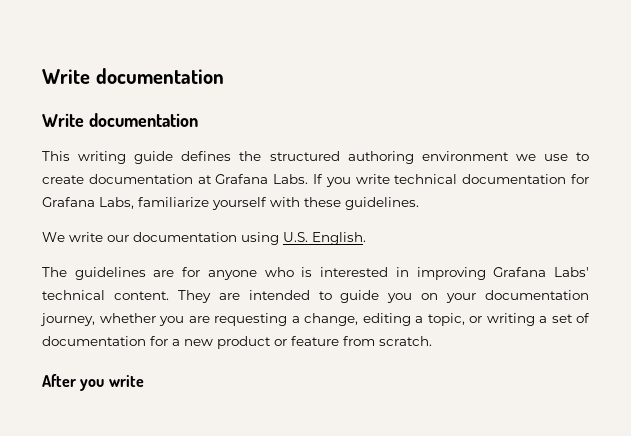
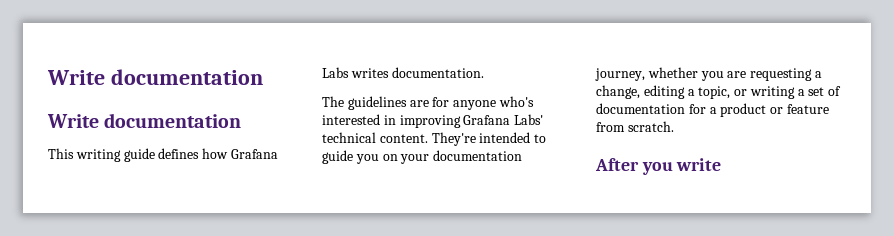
- This writing guide defines the structured authoring environment we use to create documentation at Grafana Labs. If you write technical documentation for Grafana Labs, familiarize yourself with these guidelines.
- We write our documentation using U.S. English.
+ This writing guide defines how Grafana Labs writes documentation.
- The guidelines are for anyone who is interested in improving Grafana Labs' technical content.
+ The guidelines are for anyone who's interested in improving Grafana Labs' technical content.
- They are intended to guide you on your documentation journey, whether you are requesting a change, editing a topic, or writing a set of documentation for a new product or feature from scratch.
+ They're intended to guide you on your documentation journey, whether you are requesting a change, editing a topic, or writing a set of documentation for a product or feature from scratch.

